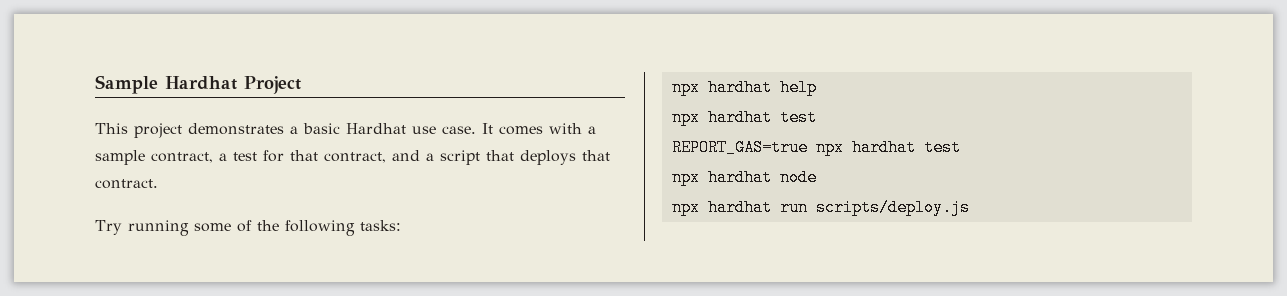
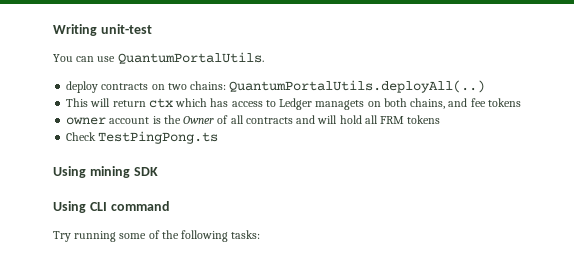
- Sample Hardhat Project
- This project demonstrates a basic Hardhat use case. It comes with a sample contract, a test for that contract, and a script that deploys that contract.
+ Writing unit-test
+ You can use QuantumPortalUtils.
+ deploy contracts on two chains: QuantumPortalUtils.deployAll(..)
+ This will return ctx which has access to Ledger managets on both chains, and fee tokens
+ owner account is the Owner of all contracts and will hold all FRM tokens
+ Check TestPingPong.ts
+ Using mining SDK
+ Using CLI command
- npx hardhat help
- npx hardhat test
- REPORT_GAS=true npx hardhat test
- npx hardhat node
- npx hardhat run scripts/deploy.js

